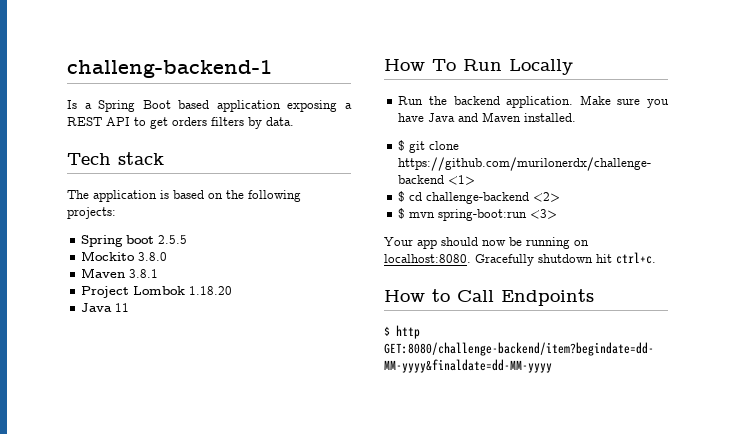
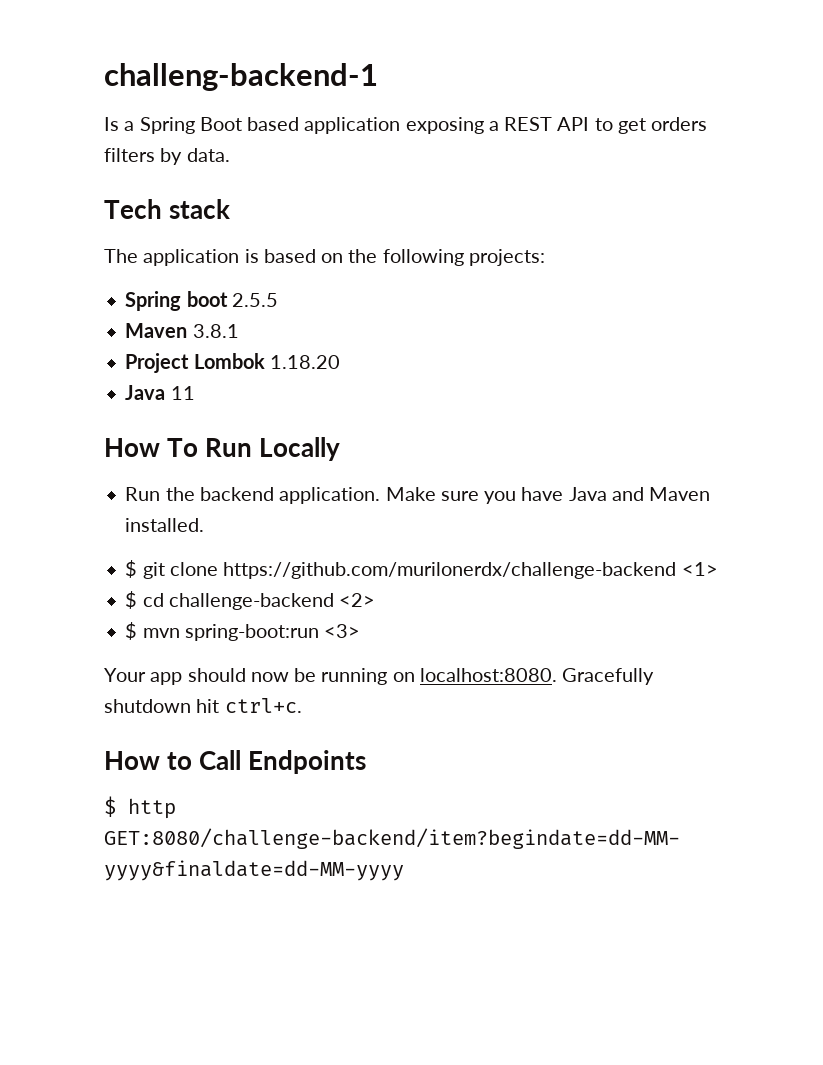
- Mockito 3.8.0

